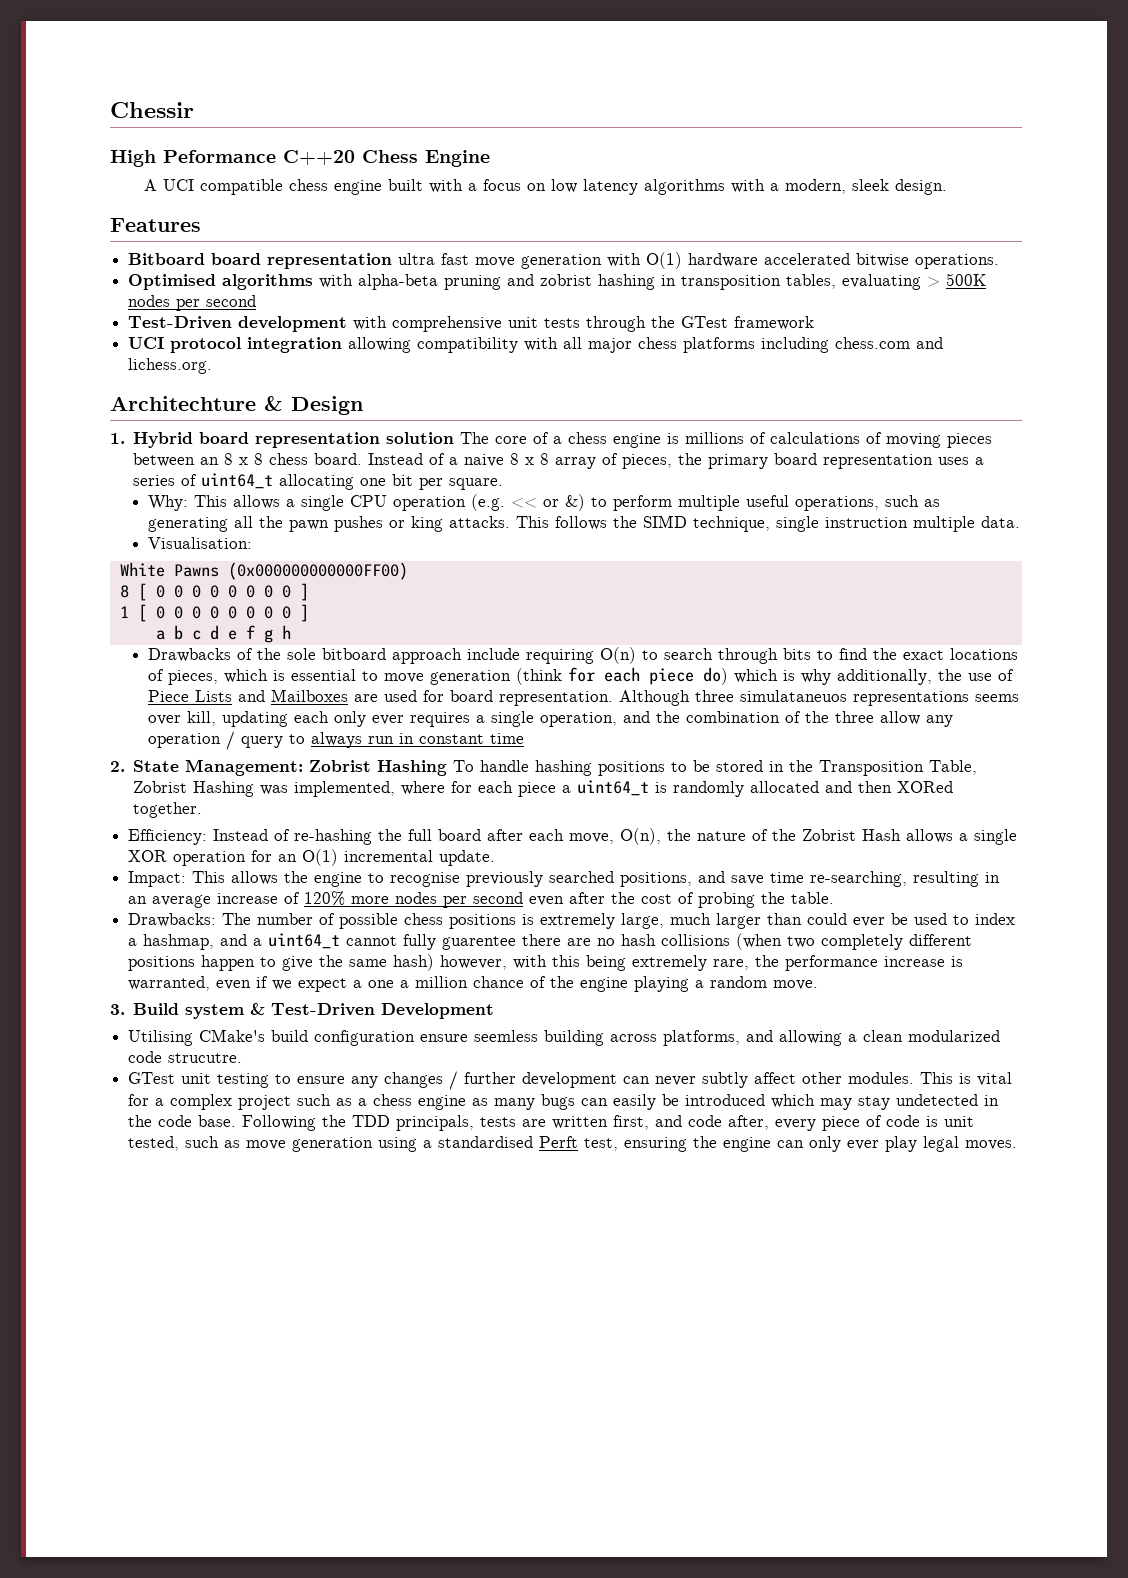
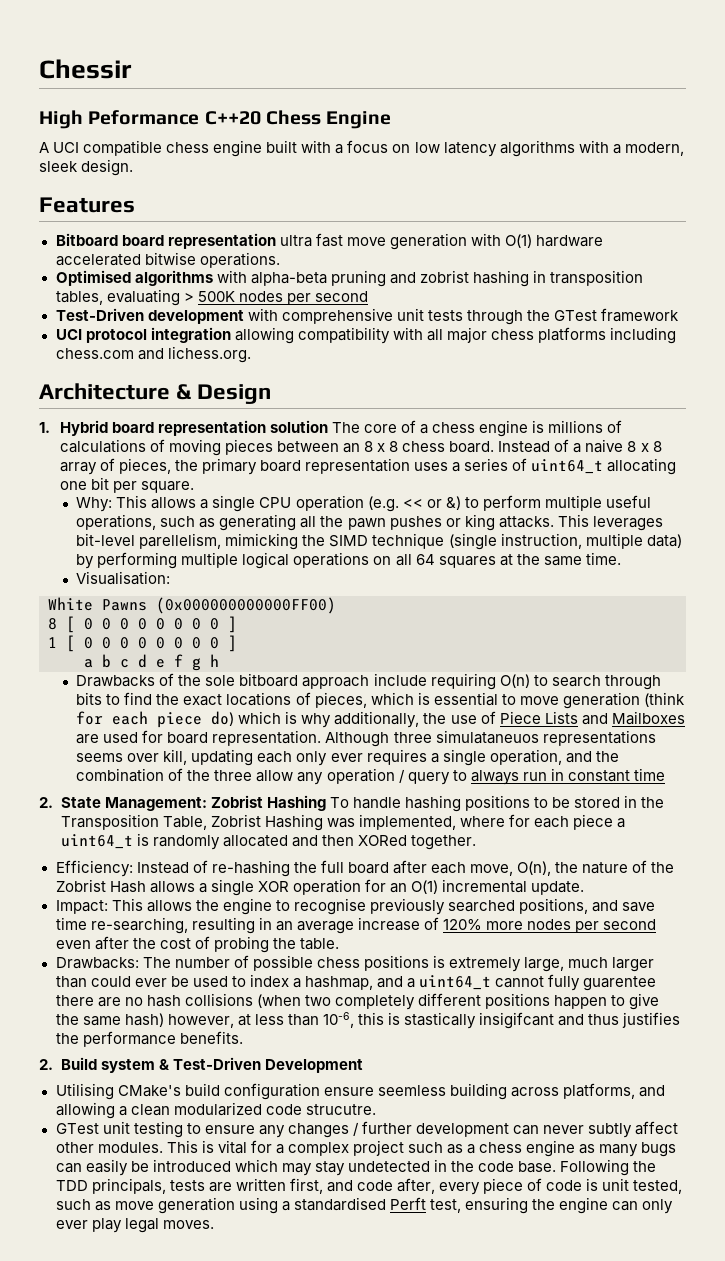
- Architechture & Design
+ Architecture & Design
- This follows the SIMD technique, single instruction multiple data.
+ This leverages bit-level parellelism, mimicking the SIMD technique (single instruction, multiple data) by performing multiple logical operations on all 64 squares at the same time.
- Drawbacks: The number of possible chess positions is extremely large, much larger than could ever be used to index a hashmap, and a uint64_t cannot fully guarentee there are no hash collisions (when two completely different positions happen to give the same hash) however, with this being extremely rare, the performance increase is warranted, even if we expect a one a million chance of the engine playing a random move.
- 3. Build system & Test-Driven Development
+ Drawbacks: The number of possible chess positions is extremely large, much larger than could ever be used to index a hashmap, and a uint64_t cannot fully guarentee there are no hash collisions (when two completely different positions happen to give the same hash) however, at less than 10-6, this is stastically insigifcant and thus justifies the performance benefits.
+ 2. Build system & Test-Driven Development

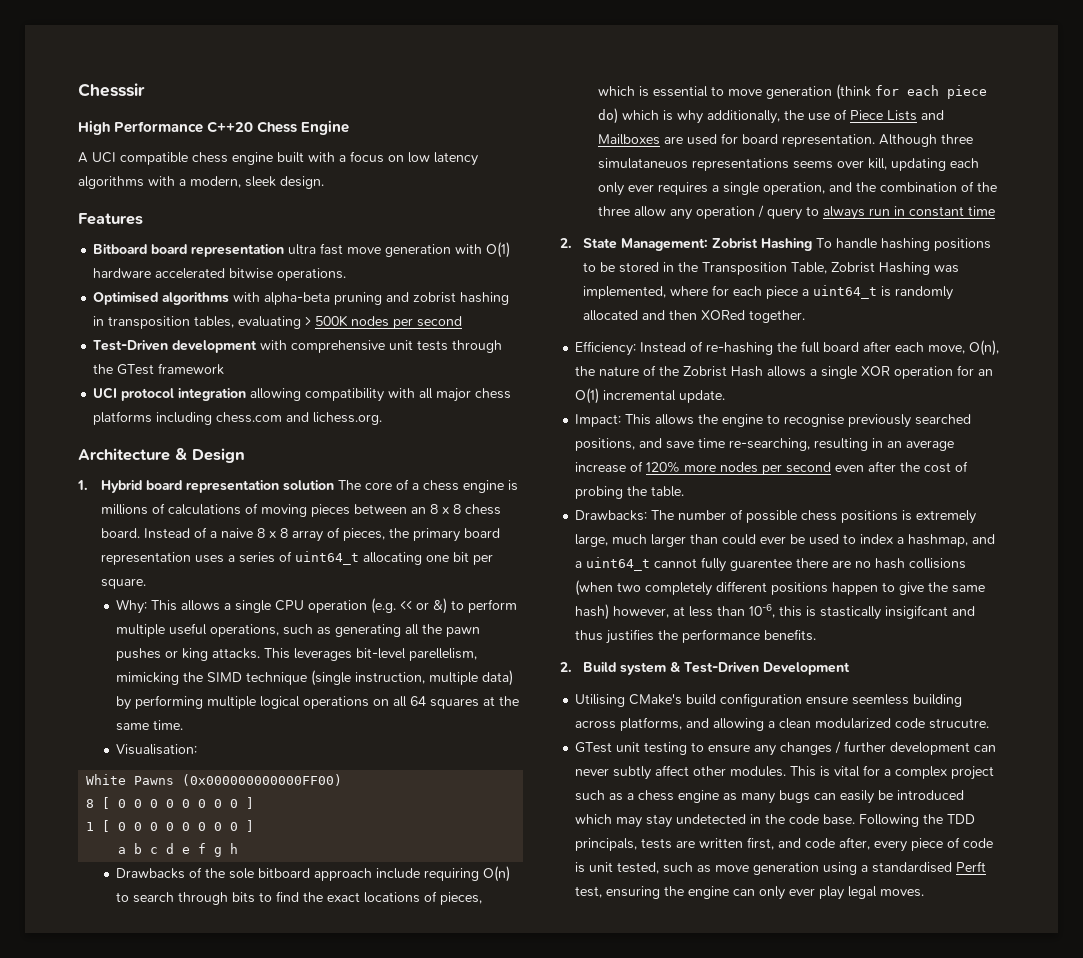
- Chessir
+ Chesssir
- High Peformance C++20 Chess Engine
+ High Performance C++20 Chess Engine

